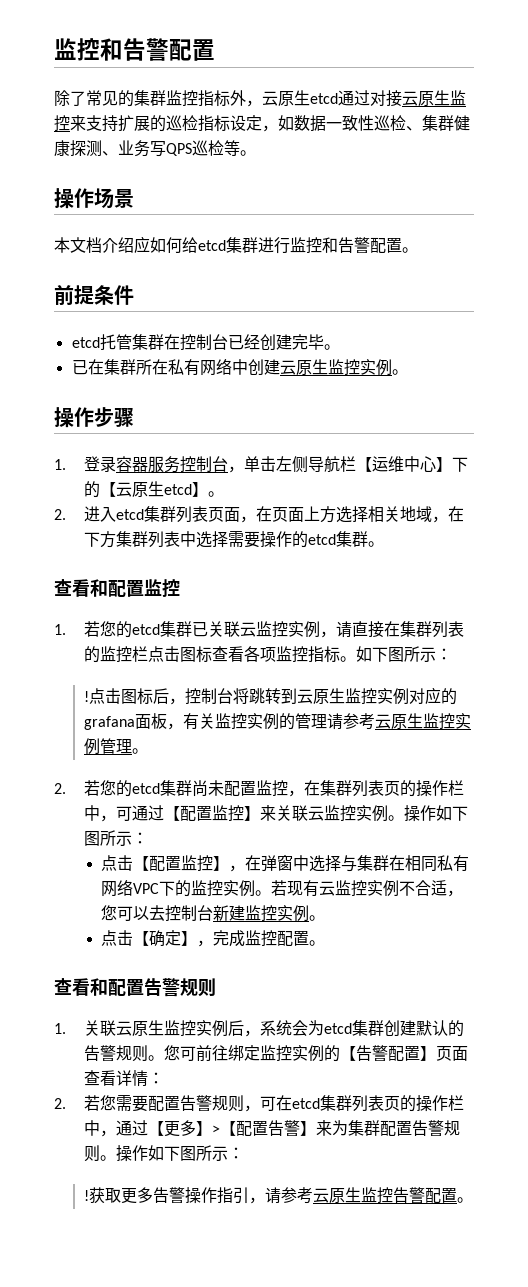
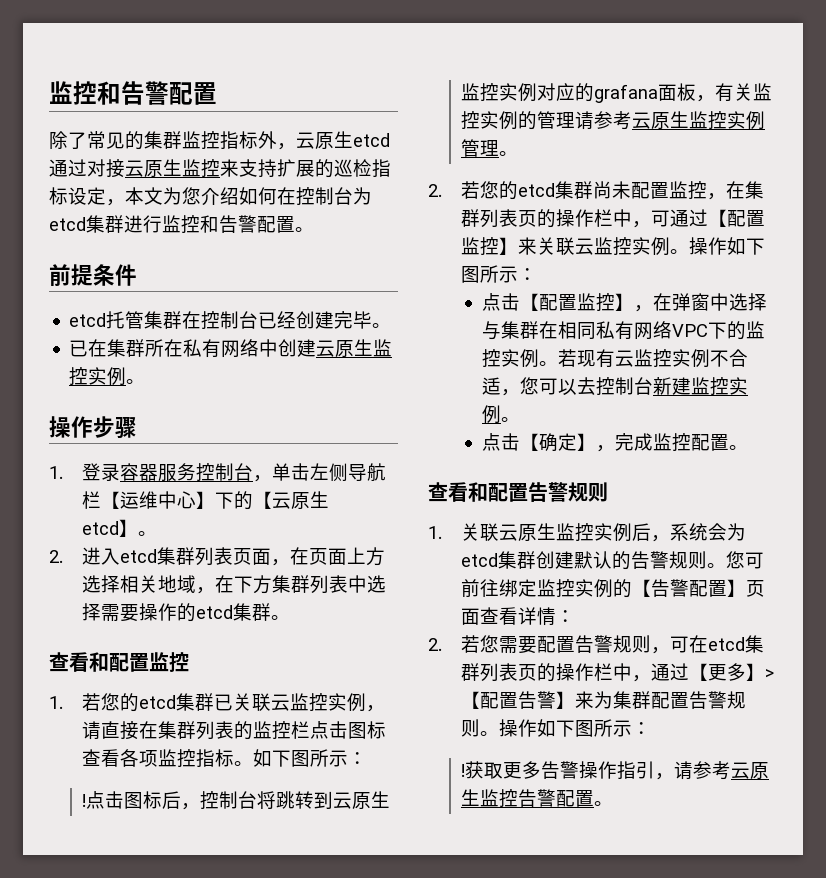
- 除了常见的集群监控指标外，云原生etcd通过对接云原生监控来支持扩展的巡检指标设定，如数据一致性巡检、集群健康探测、业务写QPS巡检等。
- 操作场景
- 本文档介绍应如何给etcd集群进行监控和告警配置。
+ 除了常见的集群监控指标外，云原生etcd通过对接云原生监控来支持扩展的巡检指标设定，本文为您介绍如何在控制台为etcd集群进行监控和告警配置。

